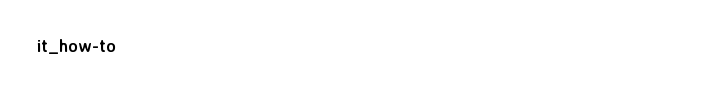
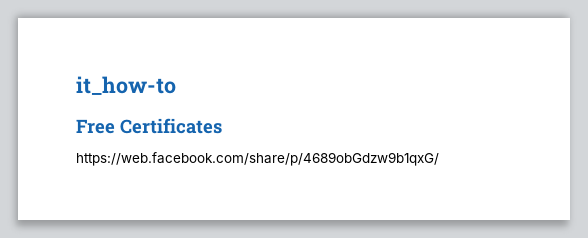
+ Free Certificates
+ https://web.facebook.com/share/p/4689obGdzw9b1qxG/

